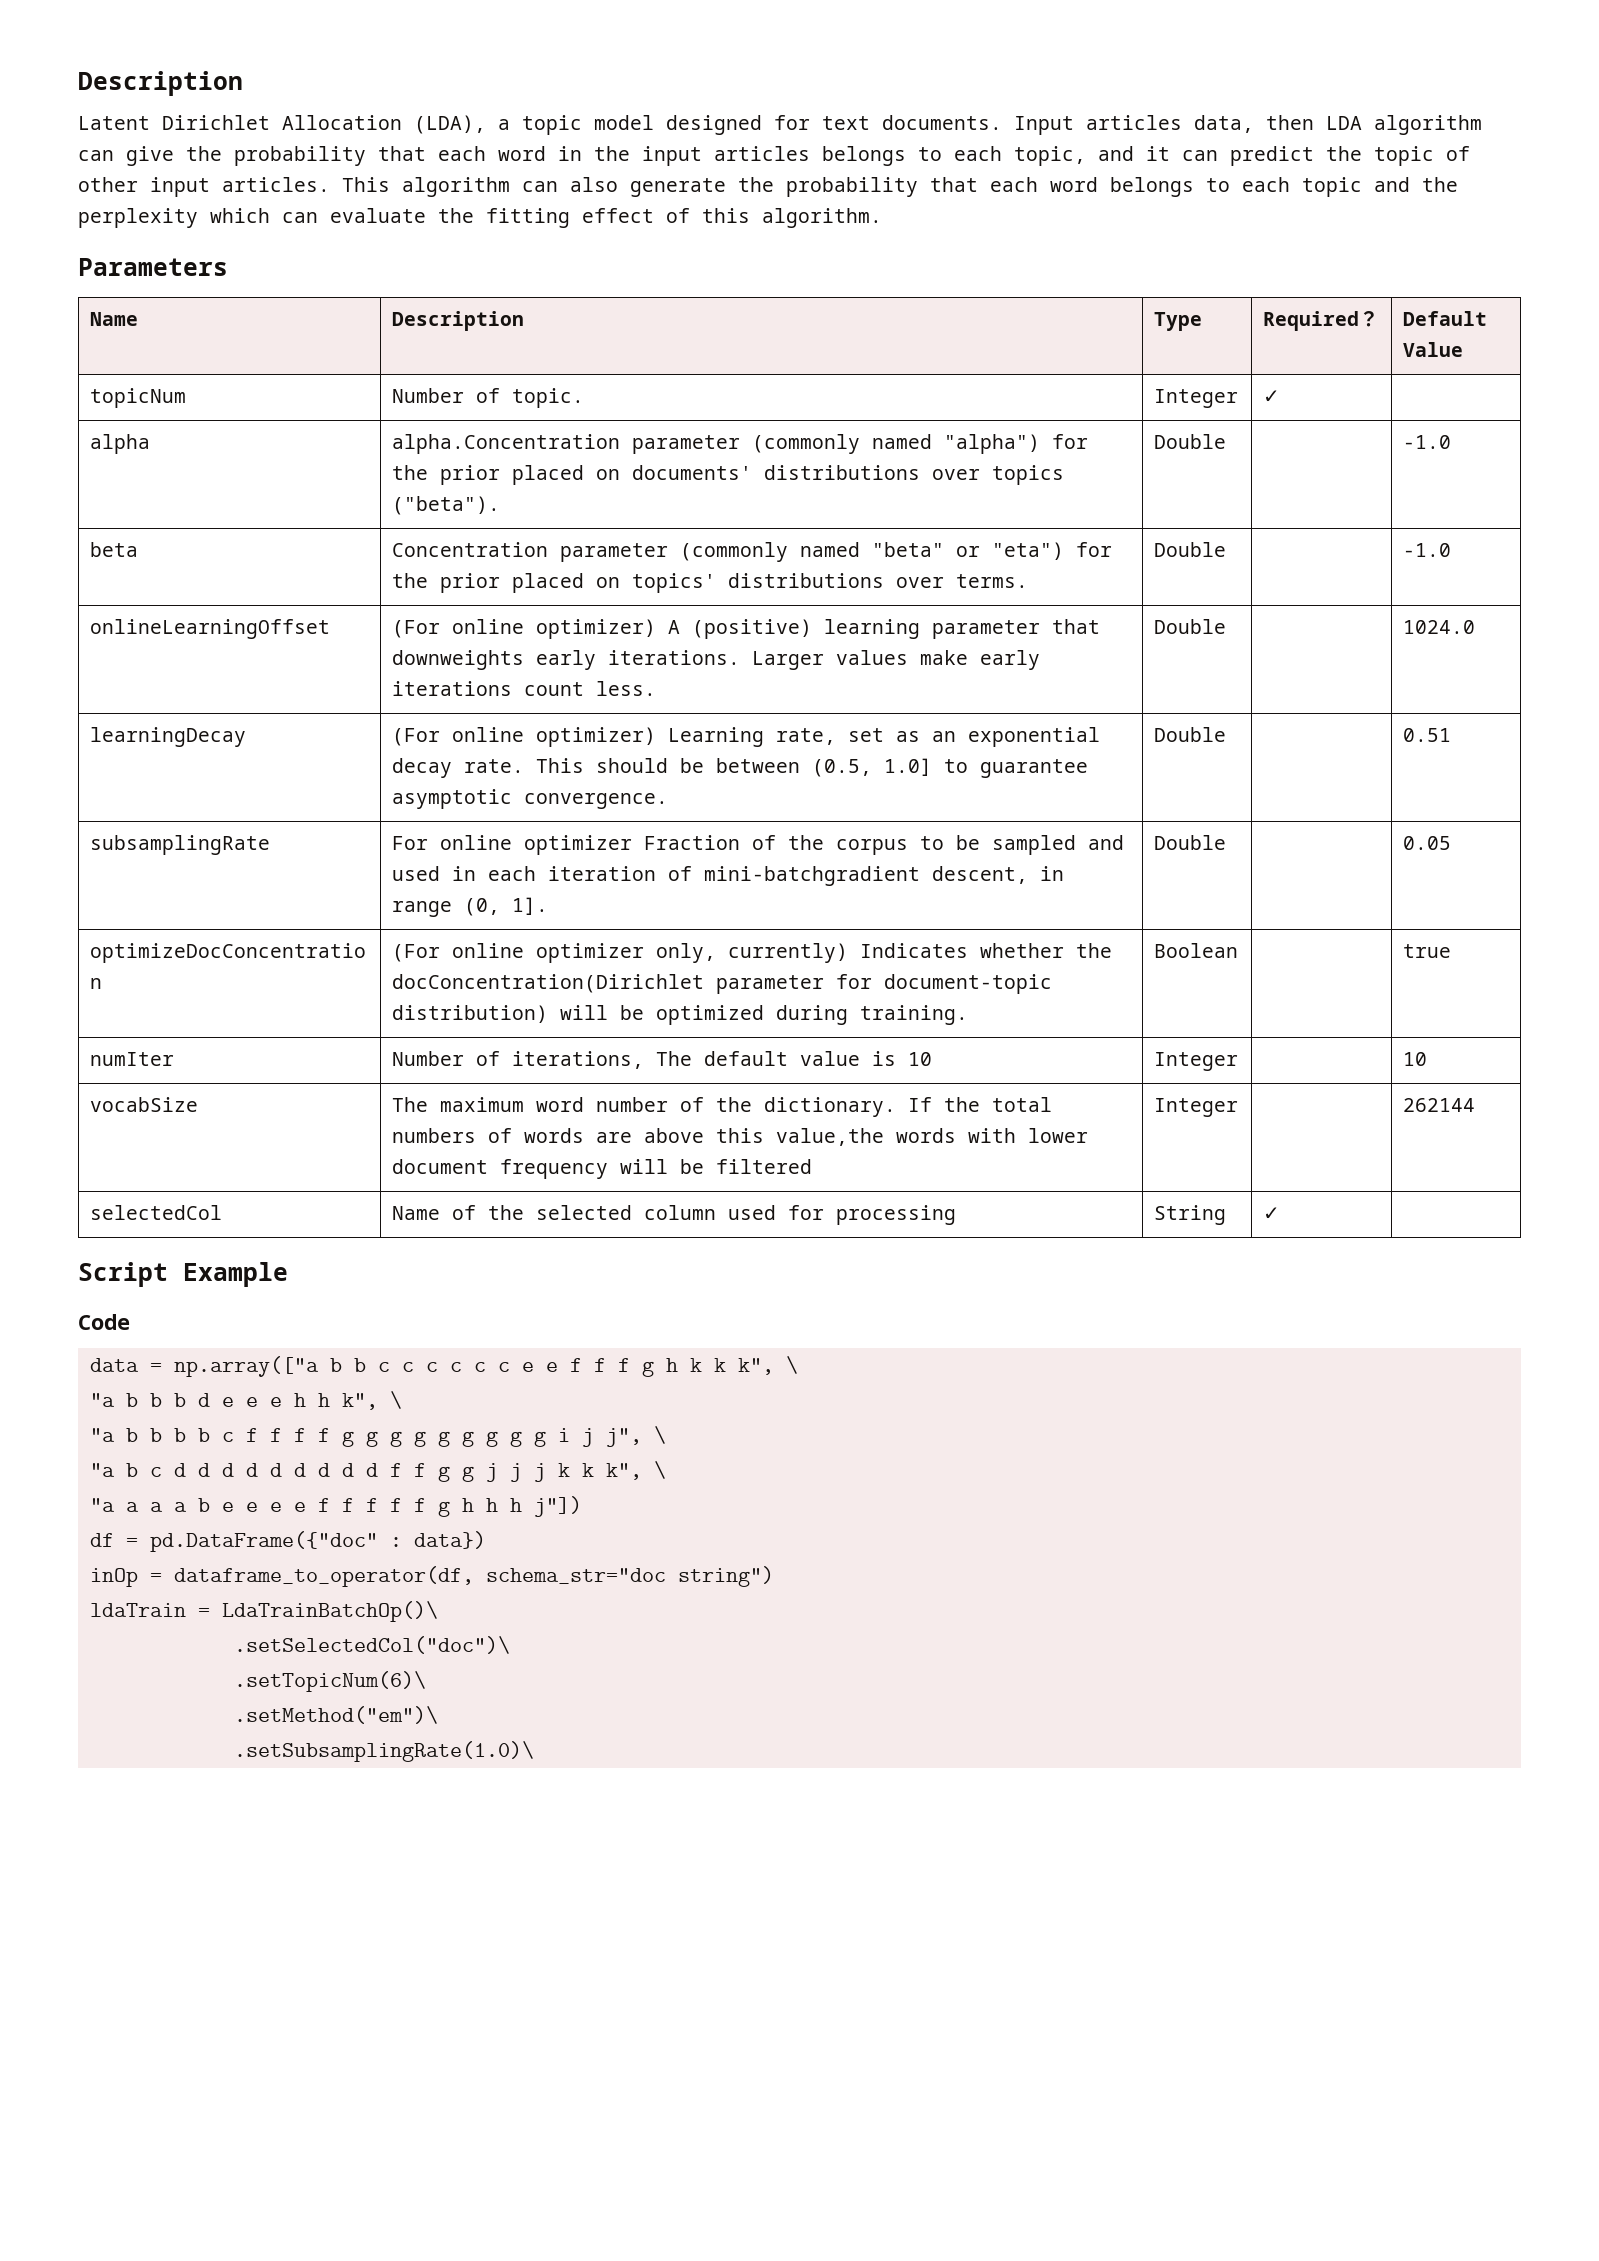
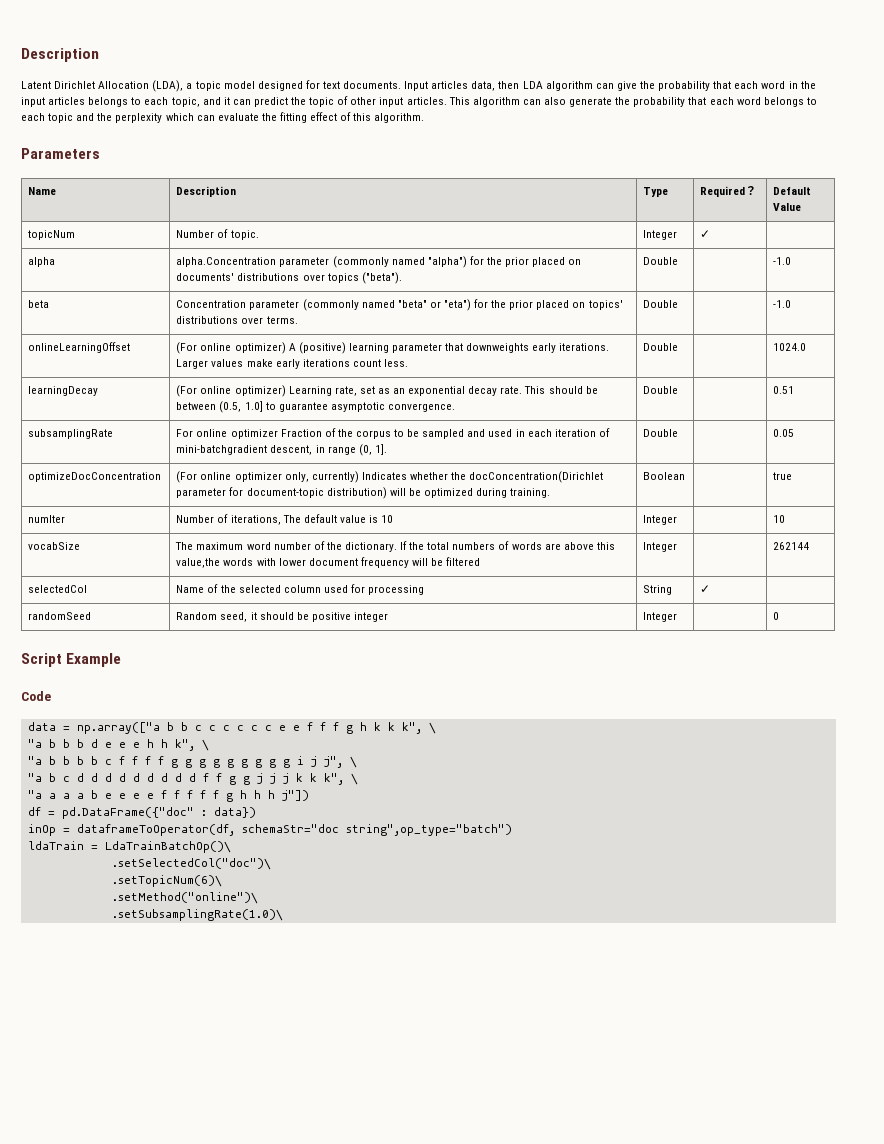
+ randomSeed | Random seed, it should be positive integer | Integer | | 0
- inOp = dataframe_to_operator(df, schema_str="doc string")
+ inOp = dataframeToOperator(df, schemaStr="doc string",op_type="batch")
- .setMethod("em")\
+ .setMethod("online")\

